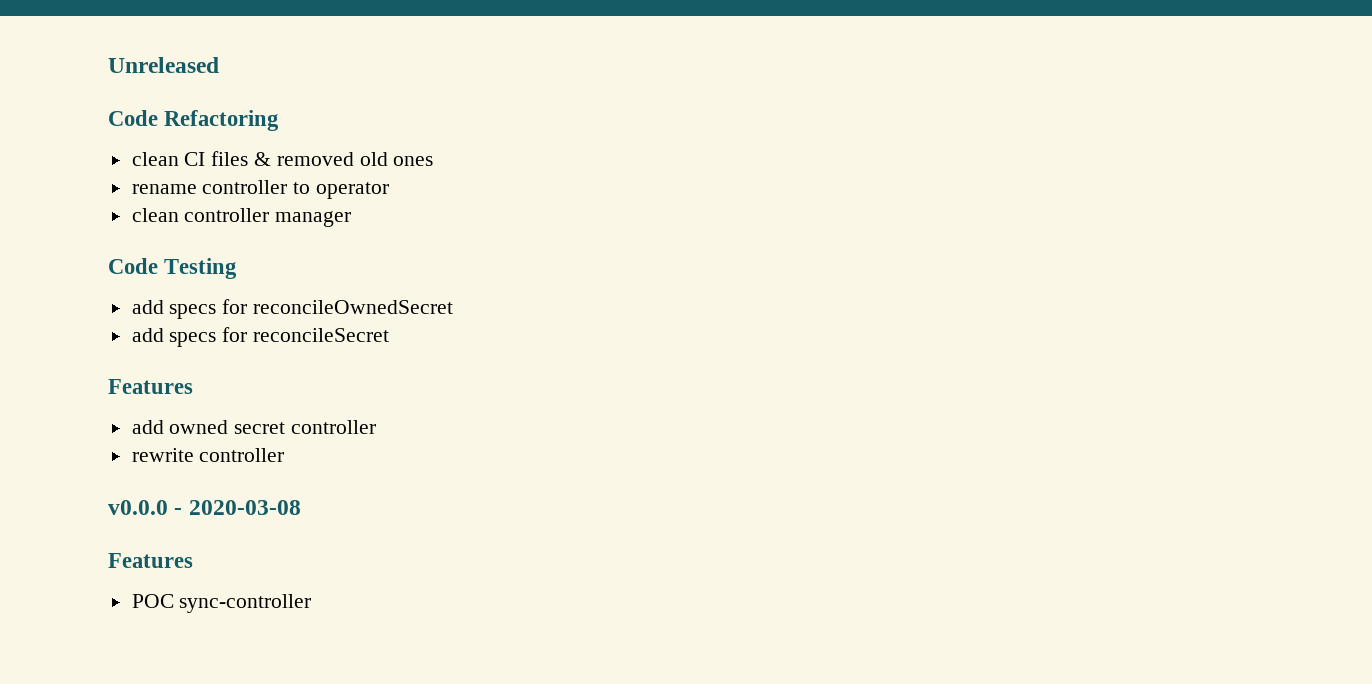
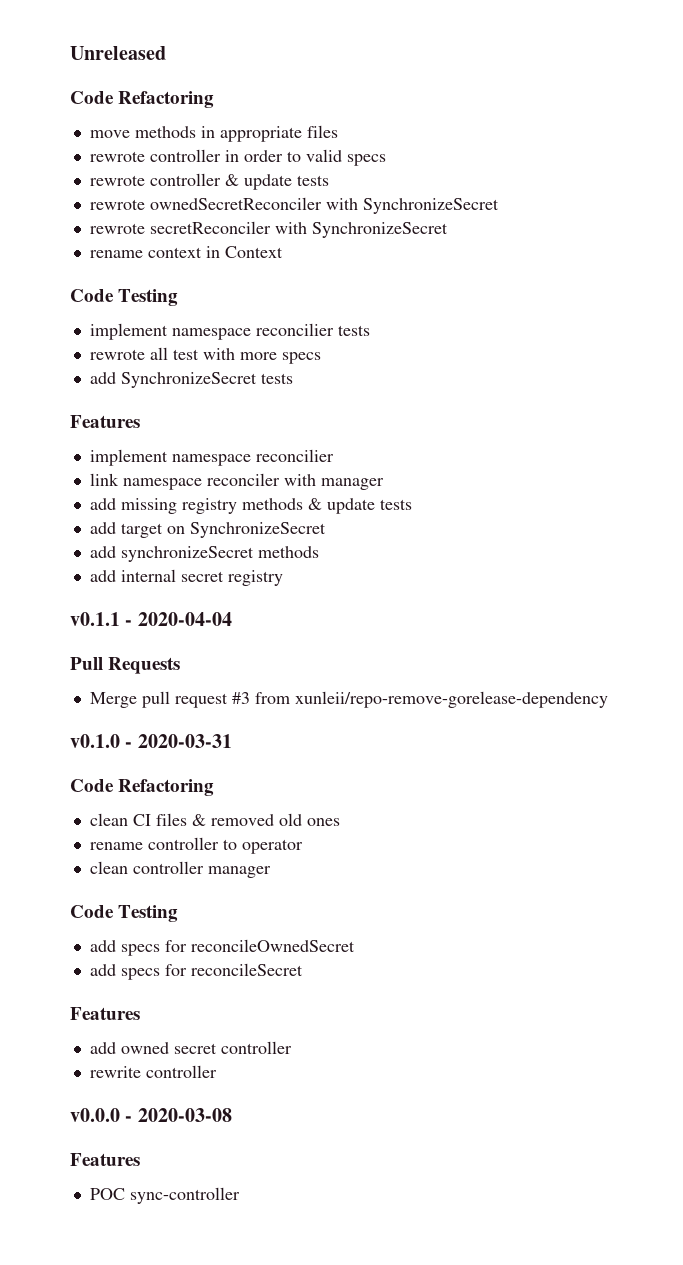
+ move methods in appropriate files
+ rewrote controller in order to valid specs
+ rewrote controller & update tests
+ rewrote ownedSecretReconciler with SynchronizeSecret
+ rewrote secretReconciler with SynchronizeSecret
+ rename context in Context
+ Code Testing
+ implement namespace reconcilier tests
+ rewrote all test with more specs
+ add SynchronizeSecret tests
+ Features
+ implement namespace reconcilier
+ link namespace reconciler with manager
+ add missing registry methods & update tests
+ add target on SynchronizeSecret
+ add synchronizeSecret methods
+ add internal secret registry
+ v0.1.1 - 2020-04-04
+ Pull Requests
+ Merge pull request #3 from xunleii/repo-remove-gorelease-dependency
+ v0.1.0 - 2020-03-31
+ Code Refactoring

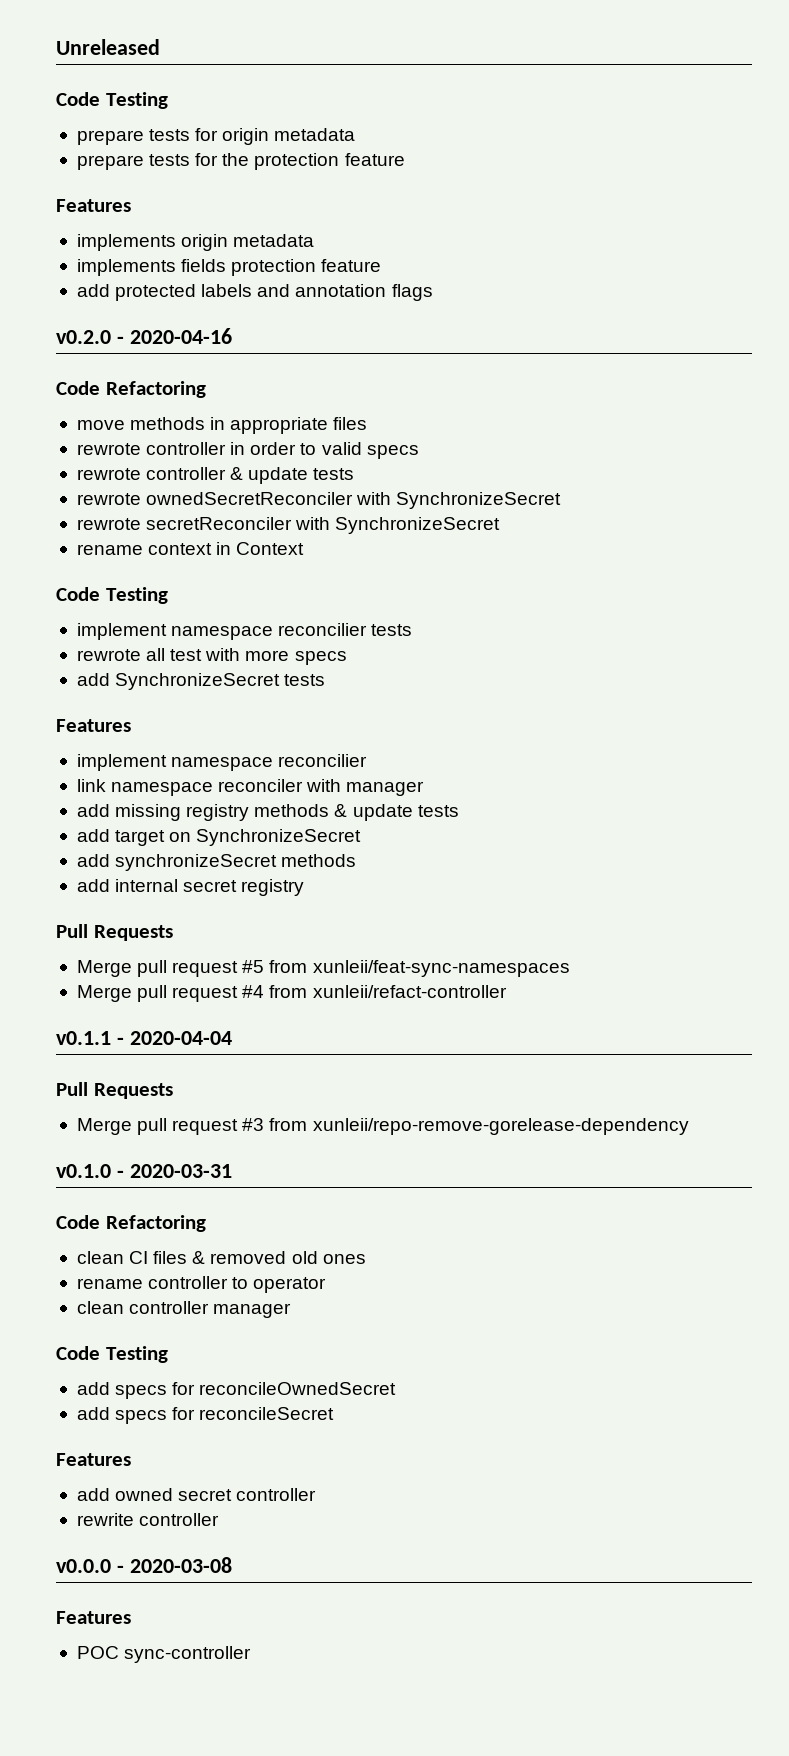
  Unreleased
+ Code Testing
+ prepare tests for origin metadata
+ prepare tests for the protection feature
+ Features
+ implements origin metadata
+ implements fields protection feature
+ add protected labels and annotation flags
+ v0.2.0 - 2020-04-16
  add internal secret registry
+ Pull Requests
+ Merge pull request #5 from xunleii/feat-sync-namespaces
+ Merge pull request #4 from xunleii/refact-controller

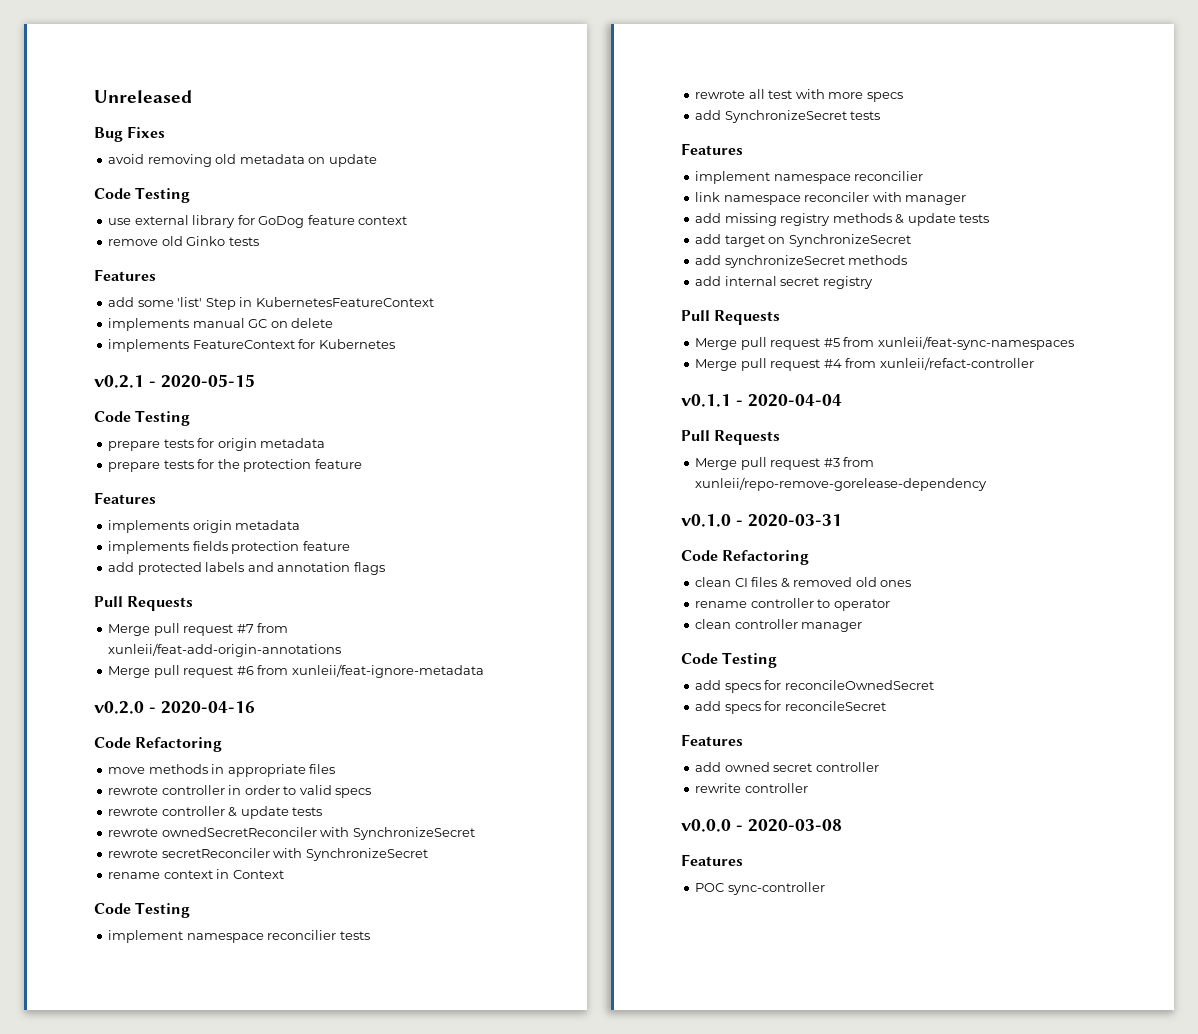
+ Bug Fixes
+ avoid removing old metadata on update
+ Code Testing
+ use external library for GoDog feature context
+ remove old Ginko tests
+ Features
+ add some 'list' Step in KubernetesFeatureContext
+ implements manual GC on delete
+ implements FeatureContext for Kubernetes
+ v0.2.1 - 2020-05-15
  add protected labels and annotation flags
+ Pull Requests
+ Merge pull request #7 from xunleii/feat-add-origin-annotations
+ Merge pull request #6 from xunleii/feat-ignore-metadata

